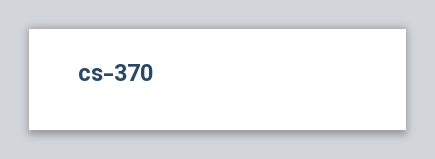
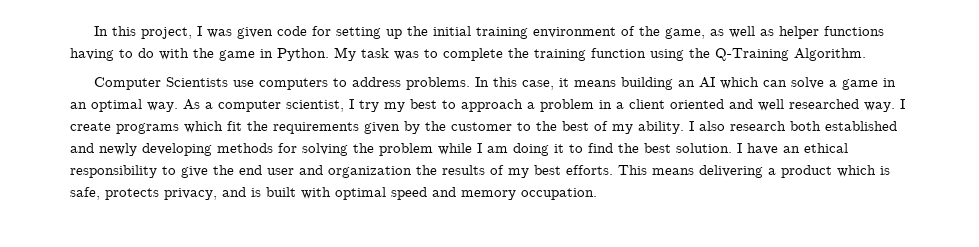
- cs-370
+ In this project, I was given code for setting up the initial training environment of the game, as well as helper functions having to do with the game in Python. My task was to complete the training function using the Q-Training Algorithm.
+ Computer Scientists use computers to address problems. In this case, it means building an AI which can solve a game in an optimal way. As a computer scientist, I try my best to approach a problem in a client oriented and well researched way. I create programs which fit the requirements given by the customer to the best of my ability. I also research both established and newly developing methods for solving the problem while I am doing it to find the best solution. I have an ethical responsibility to give the end user and organization the results of my best efforts. This means delivering a product which is safe, protects privacy, and is built with optimal speed and memory occupation.

